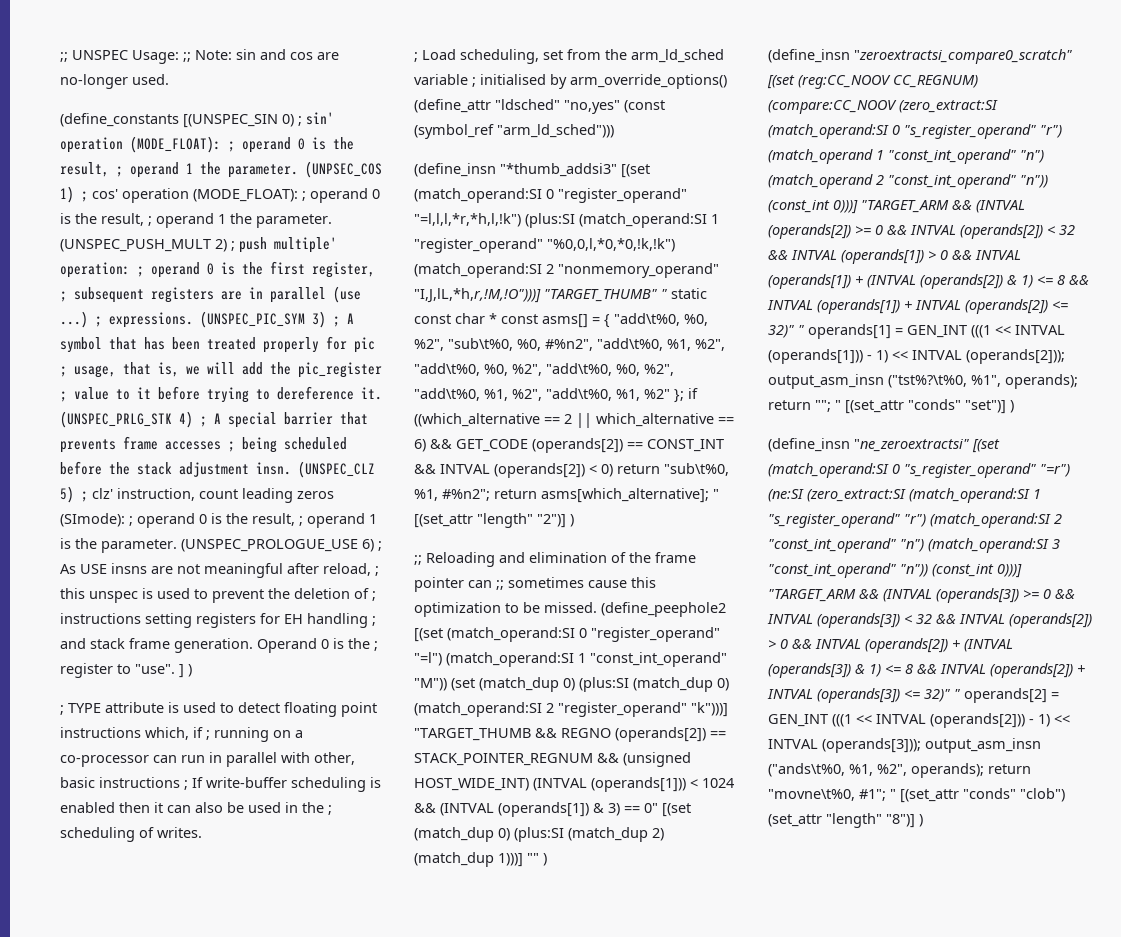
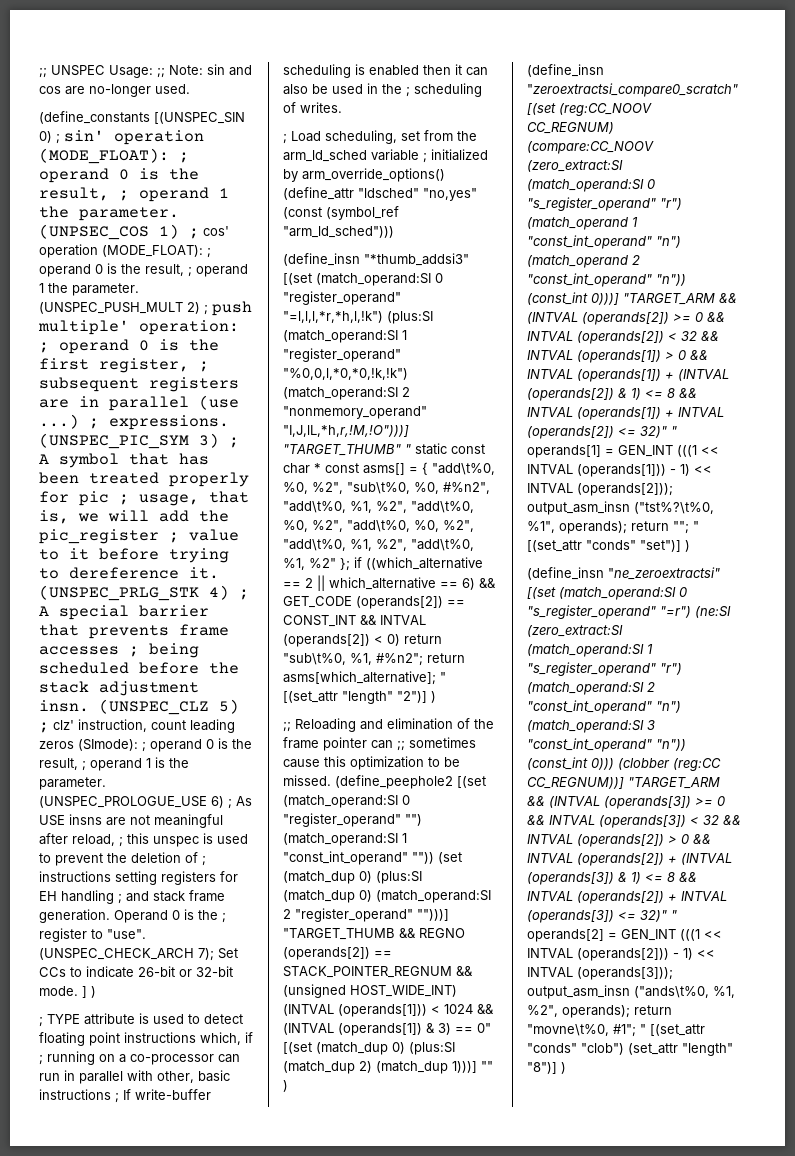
- Operand 0 is the ; register to "use". ] )
+ Operand 0 is the ; register to "use". (UNSPEC_CHECK_ARCH 7); Set CCs to indicate 26-bit or 32-bit mode. ] )
- ; Load scheduling, set from the arm_ld_sched variable ; initialised by arm_override_options() (define_attr "ldsched" "no,yes" (const (symbol_ref "arm_ld_sched")))
+ ; Load scheduling, set from the arm_ld_sched variable ; initialized by arm_override_options() (define_attr "ldsched" "no,yes" (const (symbol_ref "arm_ld_sched")))
- (define_peephole2 [(set (match_operand:SI 0 "register_operand" "=l") (match_operand:SI 1 "const_int_operand" "M")) (set (match_dup 0) (plus:SI (match_dup 0) (match_operand:SI 2 "register_operand" "k")))] "TARGET_THUMB && REGNO (operands[2]) == STACK_POINTER_REGNUM && (unsigned HOST_WIDE_INT) (INTVAL (operands[1])) < 1024 && (INTVAL (operands[1]) & 3) == 0" [(set (match_dup 0) (plus:SI (match_dup 2) (match_dup 1)))] "" )
+ (define_peephole2 [(set (match_operand:SI 0 "register_operand" "") (match_operand:SI 1 "const_int_operand" "")) (set (match_dup 0) (plus:SI (match_dup 0) (match_operand:SI 2 "register_operand" "")))] "TARGET_THUMB && REGNO (operands[2]) == STACK_POINTER_REGNUM && (unsigned HOST_WIDE_INT) (INTVAL (operands[1])) < 1024 && (INTVAL (operands[1]) & 3) == 0" [(set (match_dup 0) (plus:SI (match_dup 2) (match_dup 1)))] "" )
- (define_insn "ne_zeroextractsi" [(set (match_operand:SI 0 "s_register_operand" "=r") (ne:SI (zero_extract:SI (match_operand:SI 1 "s_register_operand" "r") (match_operand:SI 2 "const_int_operand" "n") (match_operand:SI 3 "const_int_operand" "n")) (const_int 0)))] "TARGET_ARM && (INTVAL (operands[3]) >= 0 && INTVAL (operands[3]) < 32 && INTVAL (operands[2]) > 0 && INTVAL (operands[2]) + (INTVAL (operands[3]) & 1) <= 8 && INTVAL (operands[2]) + INTVAL (operands[3]) <= 32)" " operands[2] = GEN_INT (((1 << INTVAL (operands[2])) - 1) << INTVAL (operands[3]));
+ (define_insn "ne_zeroextractsi" [(set (match_operand:SI 0 "s_register_operand" "=r") (ne:SI (zero_extract:SI (match_operand:SI 1 "s_register_operand" "r") (match_operand:SI 2 "const_int_operand" "n") (match_operand:SI 3 "const_int_operand" "n")) (const_int 0))) (clobber (reg:CC CC_REGNUM))] "TARGET_ARM && (INTVAL (operands[3]) >= 0 && INTVAL (operands[3]) < 32 && INTVAL (operands[2]) > 0 && INTVAL (operands[2]) + (INTVAL (operands[3]) & 1) <= 8 && INTVAL (operands[2]) + INTVAL (operands[3]) <= 32)" " operands[2] = GEN_INT (((1 << INTVAL (operands[2])) - 1) << INTVAL (operands[3]));

